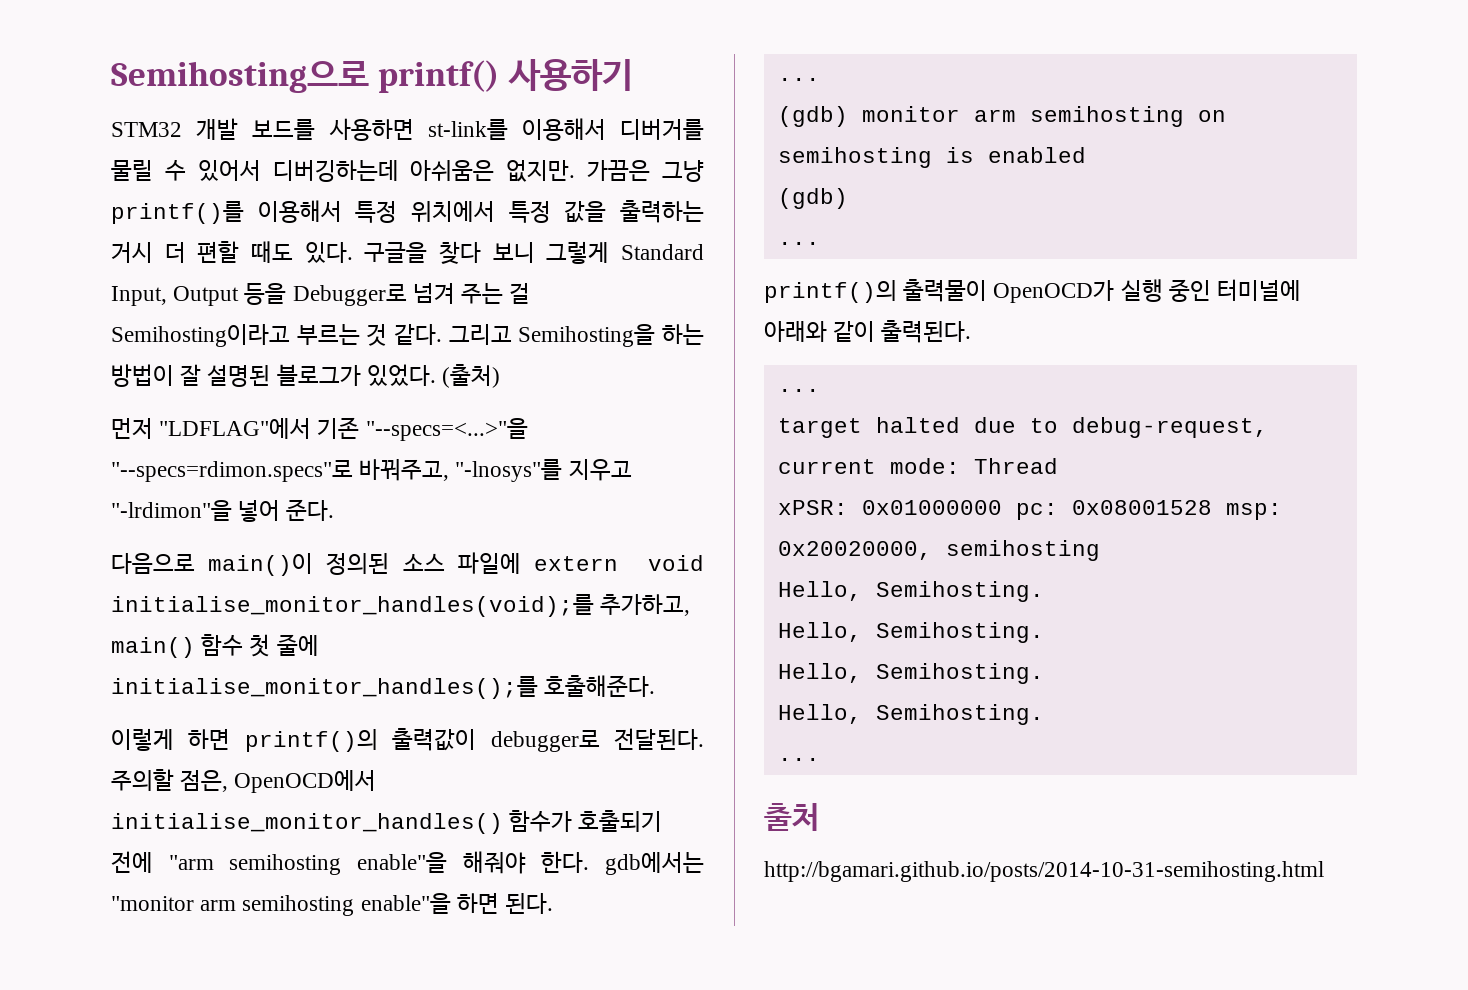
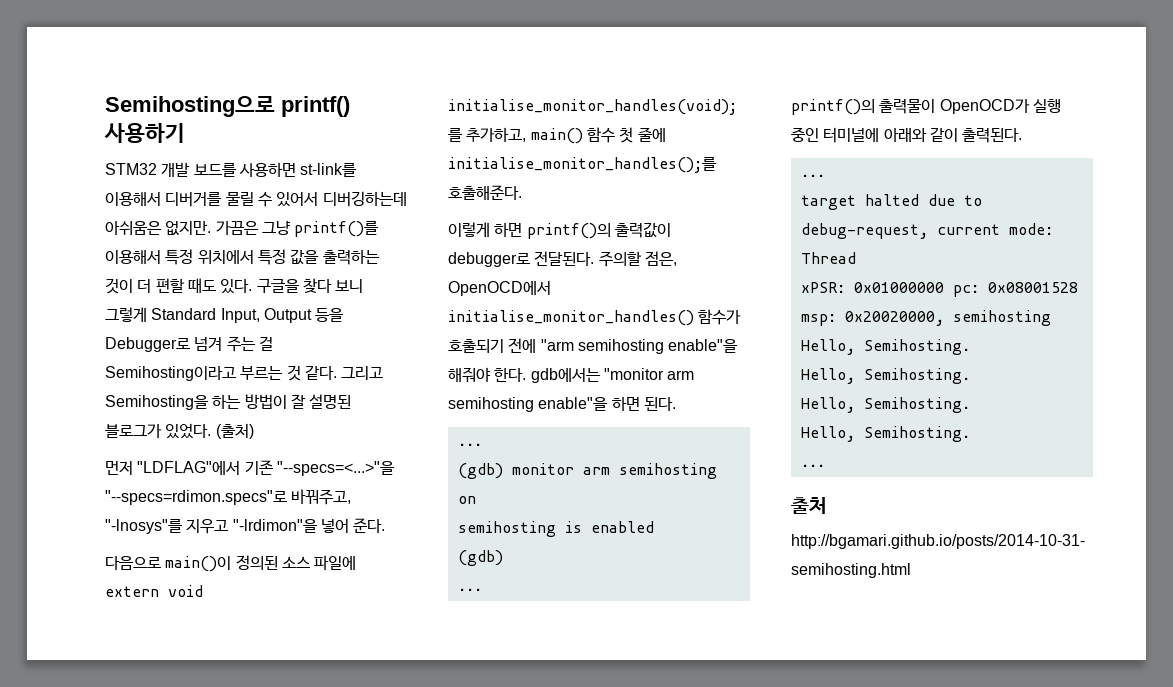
- 가끔은 그냥 printf()를 이용해서 특정 위치에서 특정 값을 출력하는 거시 더 편할 때도 있다.
+ 가끔은 그냥 printf()를 이용해서 특정 위치에서 특정 값을 출력하는 것이 더 편할 때도 있다.

